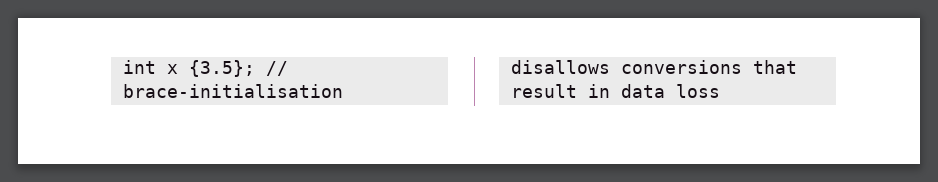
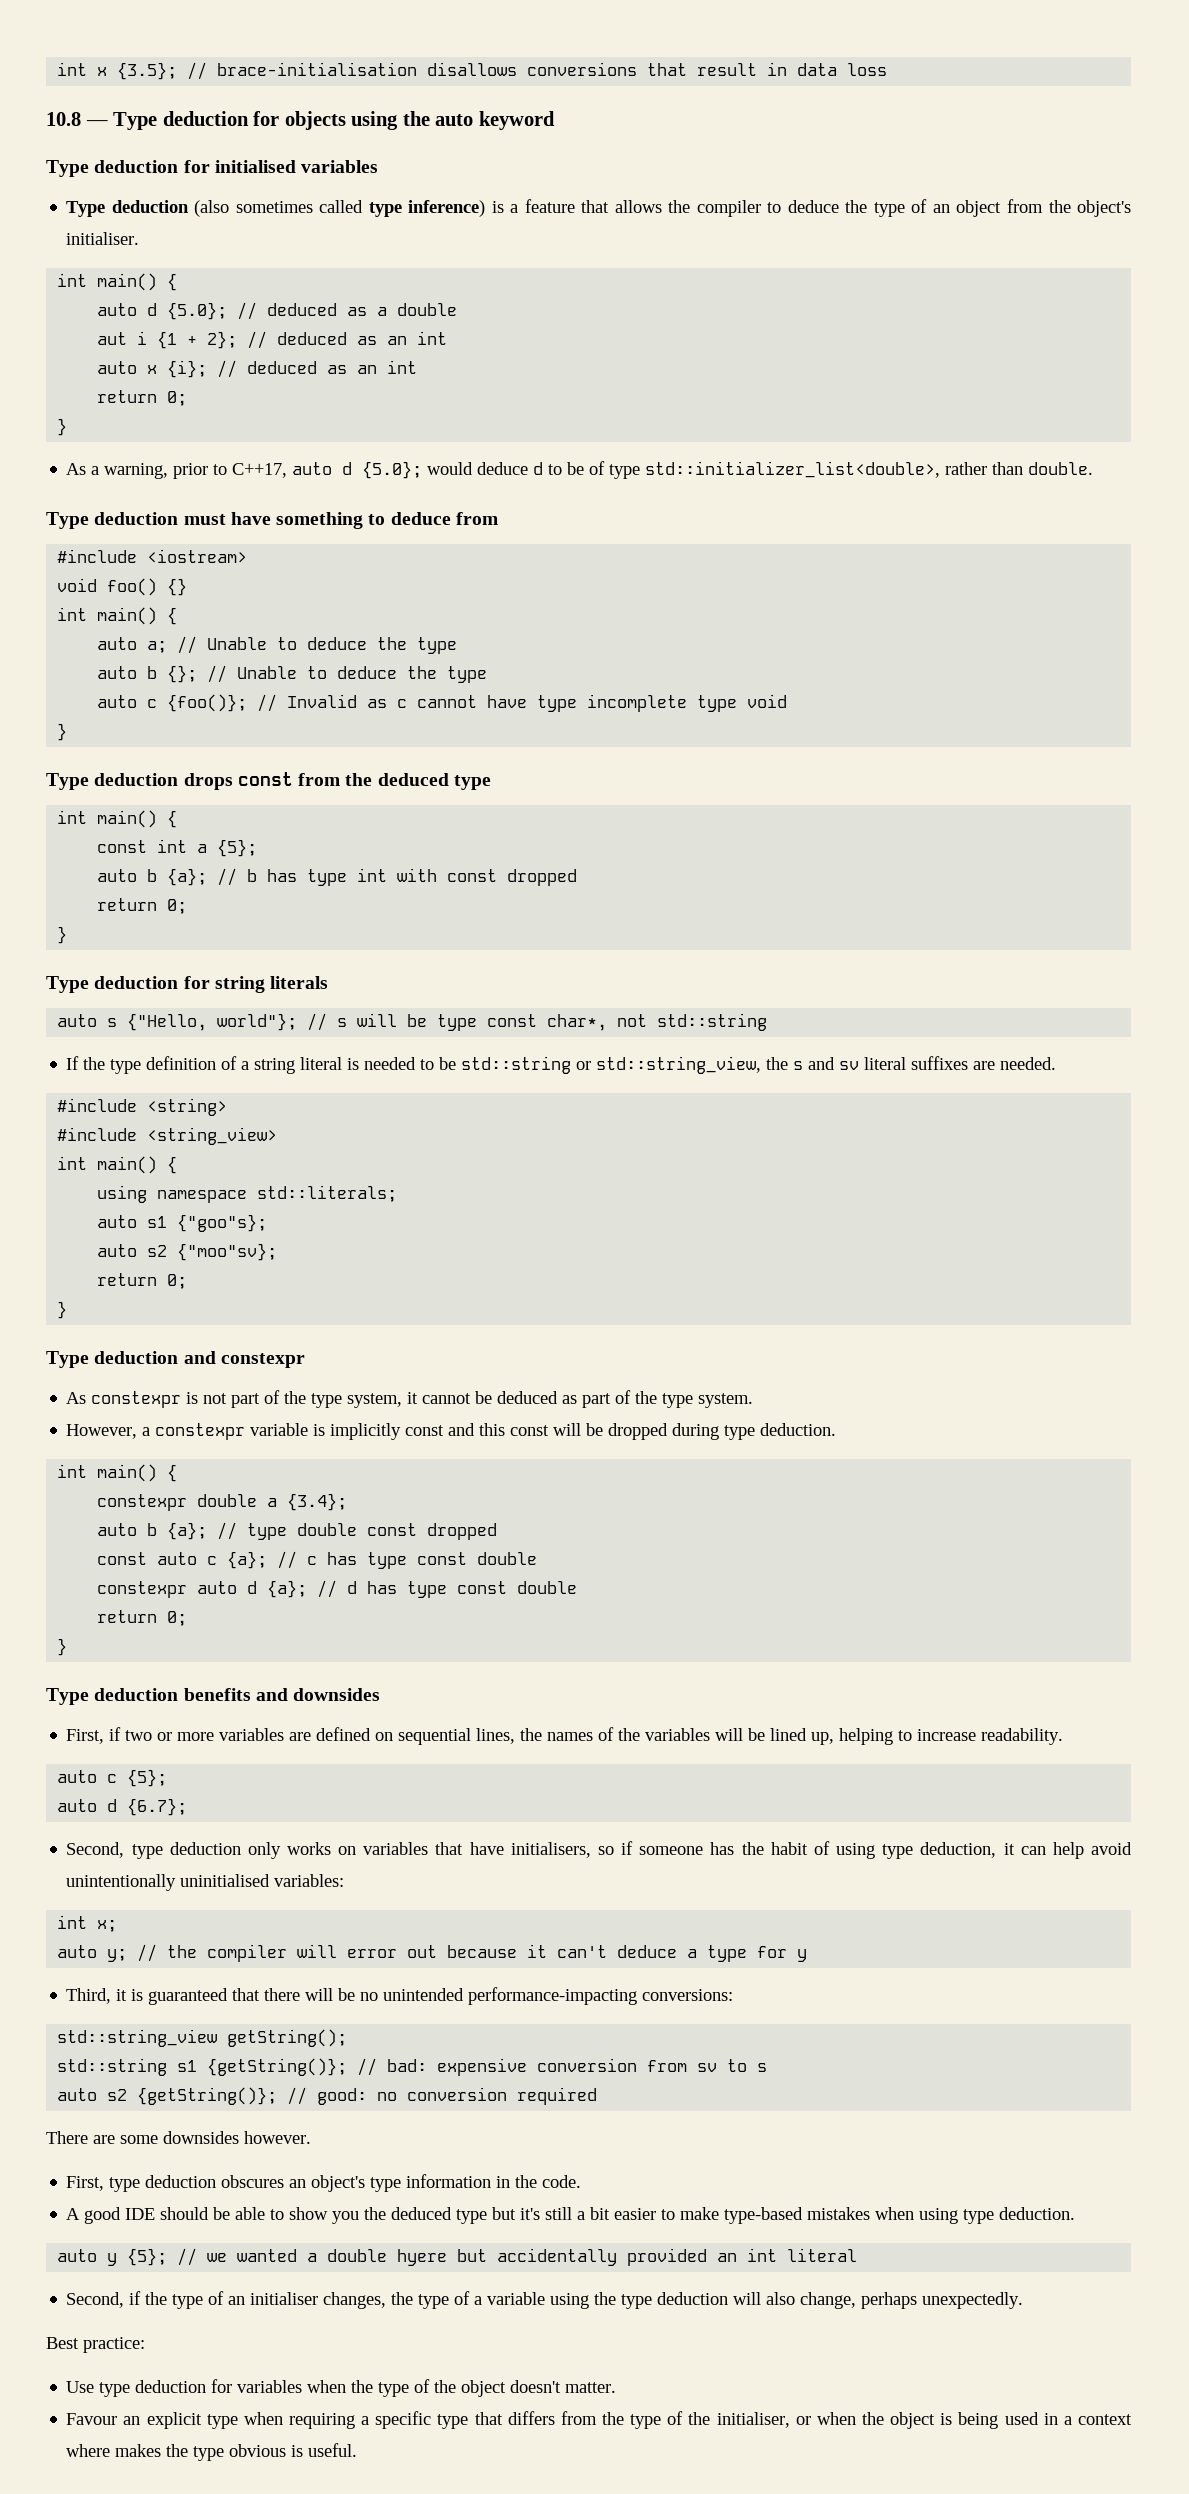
+ 10.8 — Type deduction for objects using the auto keyword
+ Type deduction for initialised variables
+ Type deduction (also sometimes called type inference) is a feature that allows the compiler to deduce the type of an object from the object's initialiser.
+ int main() {
+ auto d {5.0}; // deduced as a double
+ aut i {1 + 2}; // deduced as an int
+ auto x {i}; // deduced as an int
+ return 0;
+ }
+ As a warning, prior to C++17, auto d {5.0}; would deduce d to be of type std::initializer_list<double>, rather than double.
+ Type deduction must have something to deduce from
+ #include <iostream>
+ void foo() {}
+ int main() {
+ auto a; // Unable to deduce the type
+ auto b {}; // Unable to deduce the type
+ auto c {foo()}; // Invalid as c cannot have type incomplete type void
+ }
+ Type deduction drops const from the deduced type
+ int main() {
+ const int a {5};
+ auto b {a}; // b has type int with const dropped
+ return 0;
+ }
+ Type deduction for string literals
+ auto s {"Hello, world"}; // s will be type const char*, not std::string
+ If the type definition of a string literal is needed to be std::string or std::string_view, the s and sv literal suffixes are needed.
+ #include <string>
+ #include <string_view>
+ int main() {
+ using namespace std::literals;
+ auto s1 {"goo"s};
+ auto s2 {"moo"sv};
+ return 0;
+ }
+ Type deduction and constexpr
+ As constexpr is not part of the type system, it cannot be deduced as part of the type system.
+ However, a constexpr variable is implicitly const and this const will be dropped during type deduction.
+ int main() {
+ constexpr double a {3.4};
+ auto b {a}; // type double const dropped
+ const auto c {a}; // c has type const double
+ constexpr auto d {a}; // d has type const double
+ return 0;
+ }
+ Type deduction benefits and downsides
+ First, if two or more variables are defined on sequential lines, the names of the variables will be lined up, helping to increase readability.
+ auto c {5};
+ auto d {6.7};
+ Second, type deduction only works on variables that have initialisers, so if someone has the habit of using type deduction, it can help avoid unintentionally uninitialised variables:
+ int x;
+ auto y; // the compiler will error out because it can't deduce a type for y
+ Third, it is guaranteed that there will be no unintended performance-impacting conversions:
+ std::string_view getString();
+ std::string s1 {getString()}; // bad: expensive conversion from sv to s
+ auto s2 {getString()}; // good: no conversion required
+ There are some downsides however.
+ First, type deduction obscures an object's type information in the code.
+ A good IDE should be able to show you the deduced type but it's still a bit easier to make type-based mistakes when using type deduction.
+ auto y {5}; // we wanted a double hyere but accidentally provided an int literal
+ Second, if the type of an initialiser changes, the type of a variable using the type deduction will also change, perhaps unexpectedly.
+ Best practice:
+ Use type deduction for variables when the type of the object doesn't matter.
+ Favour an explicit type when requiring a specific type that differs from the type of the initialiser, or when the object is being used in a context where makes the type obvious is useful.

